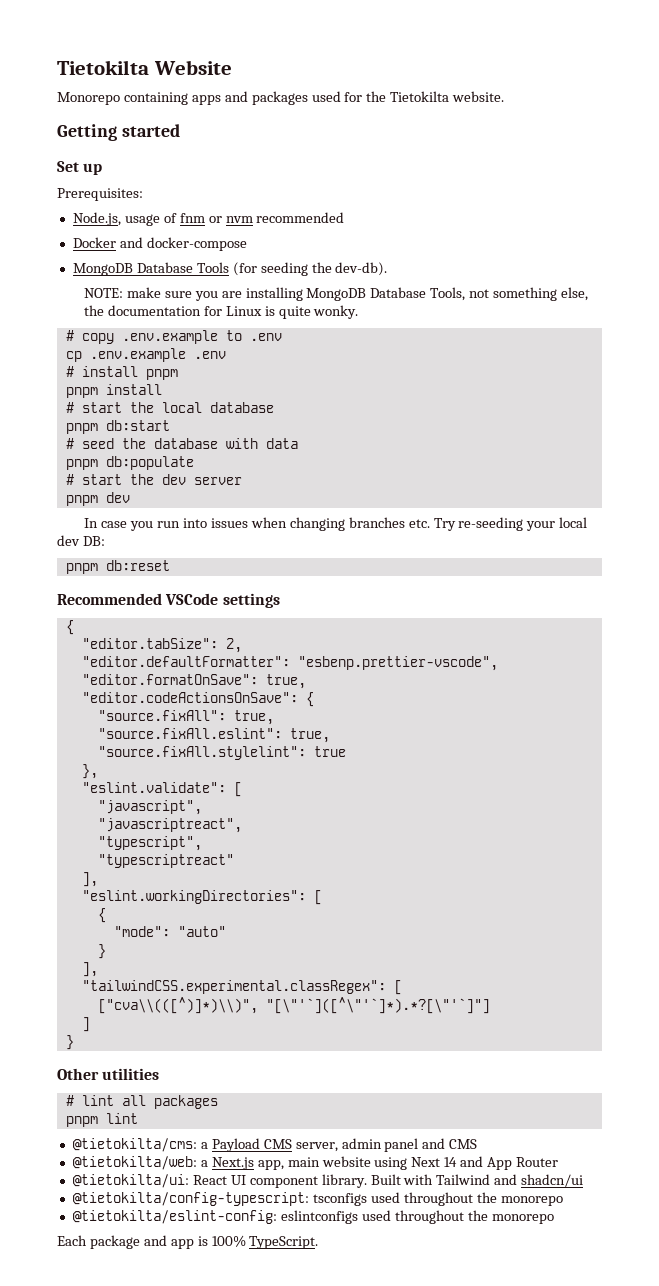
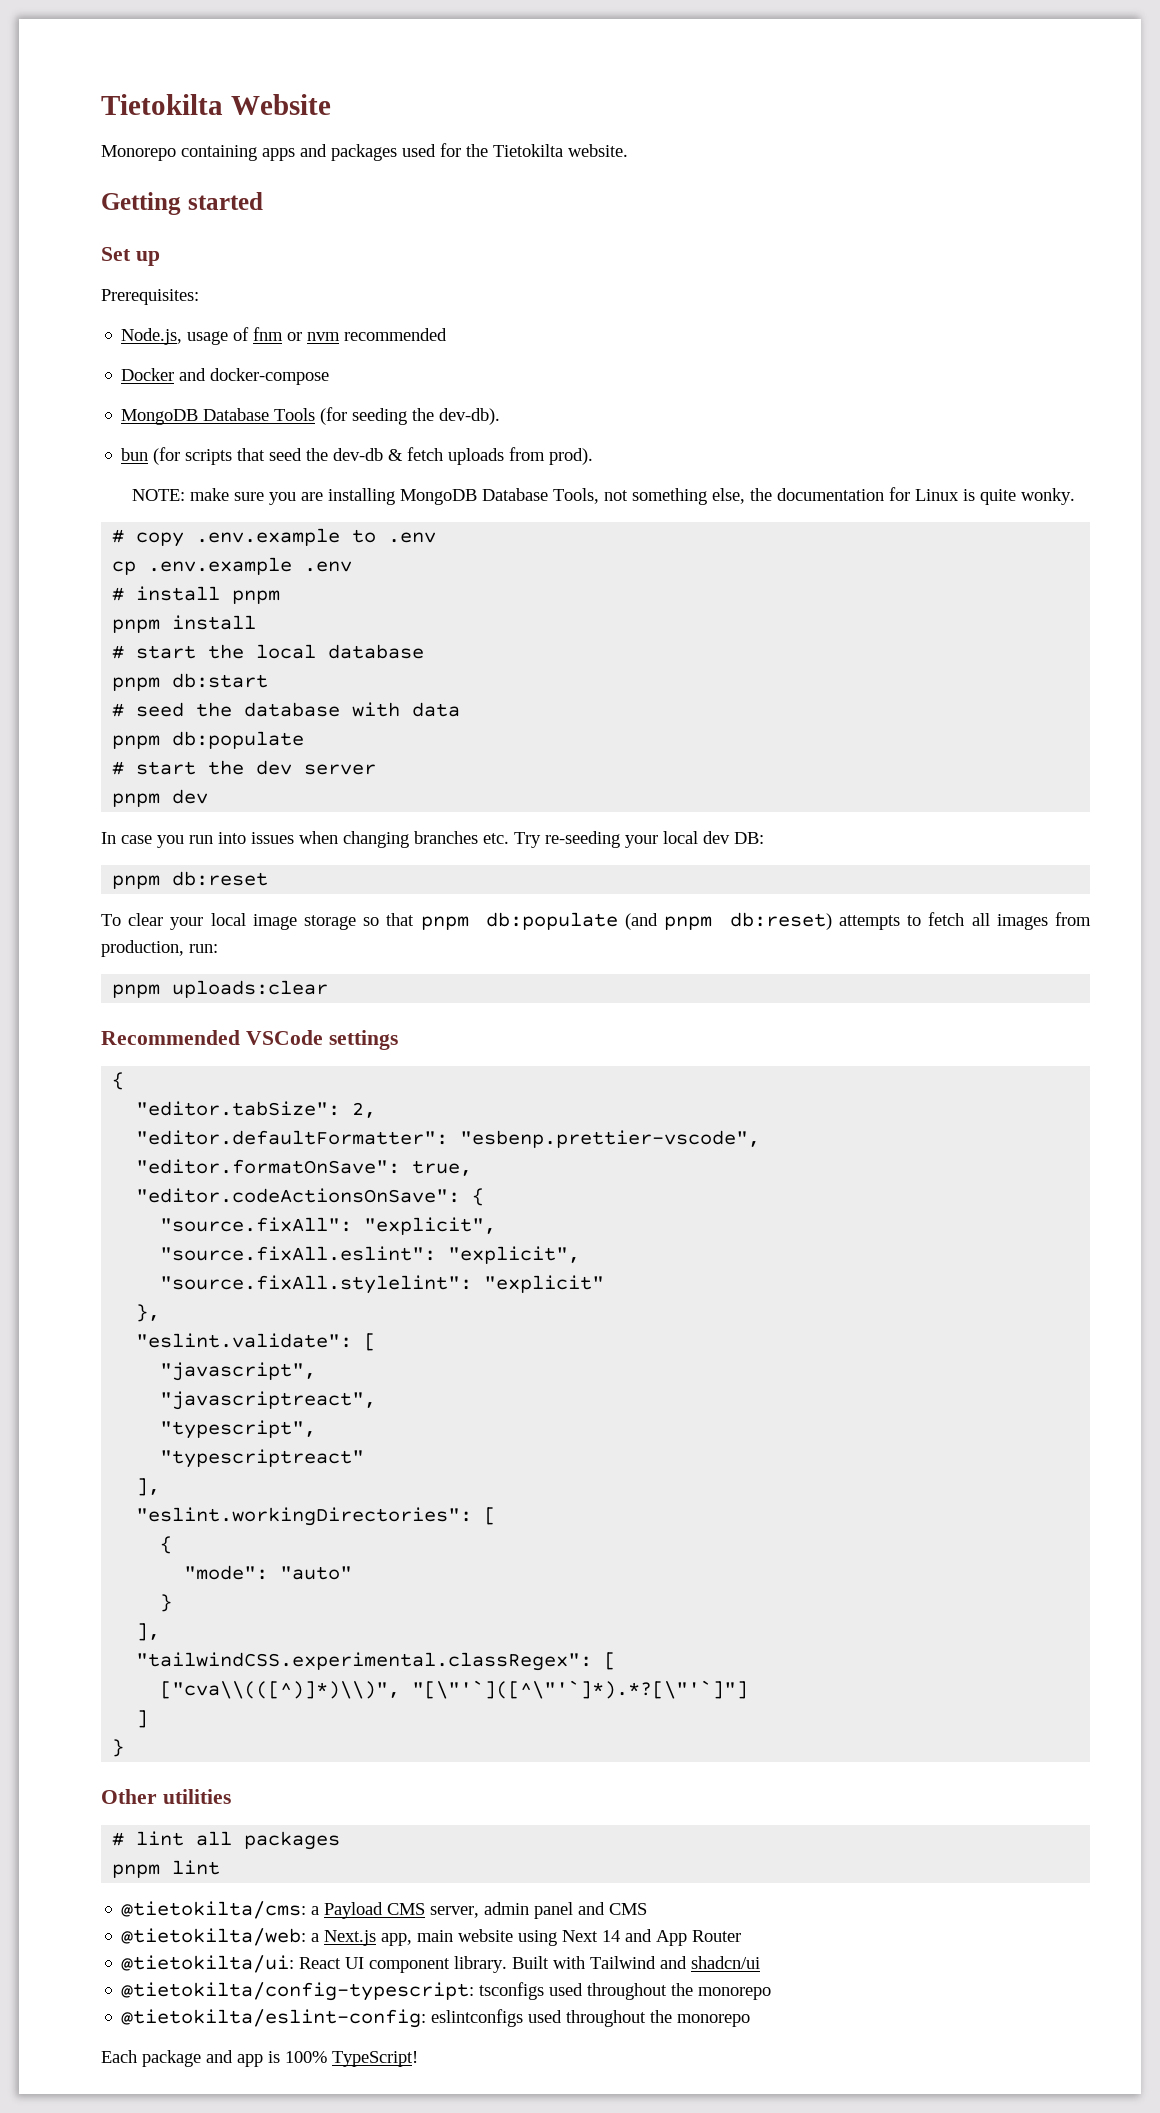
+ bun (for scripts that seed the dev-db & fetch uploads from prod).
+ To clear your local image storage so that pnpm db:populate (and pnpm db:reset) attempts to fetch all images from production, run:
+ pnpm uploads:clear
- "source.fixAll": true,
+ "source.fixAll": "explicit",
- "source.fixAll.eslint": true,
+ "source.fixAll.eslint": "explicit",
- "source.fixAll.stylelint": true
+ "source.fixAll.stylelint": "explicit"
- Each package and app is 100% TypeScript.
+ Each package and app is 100% TypeScript!

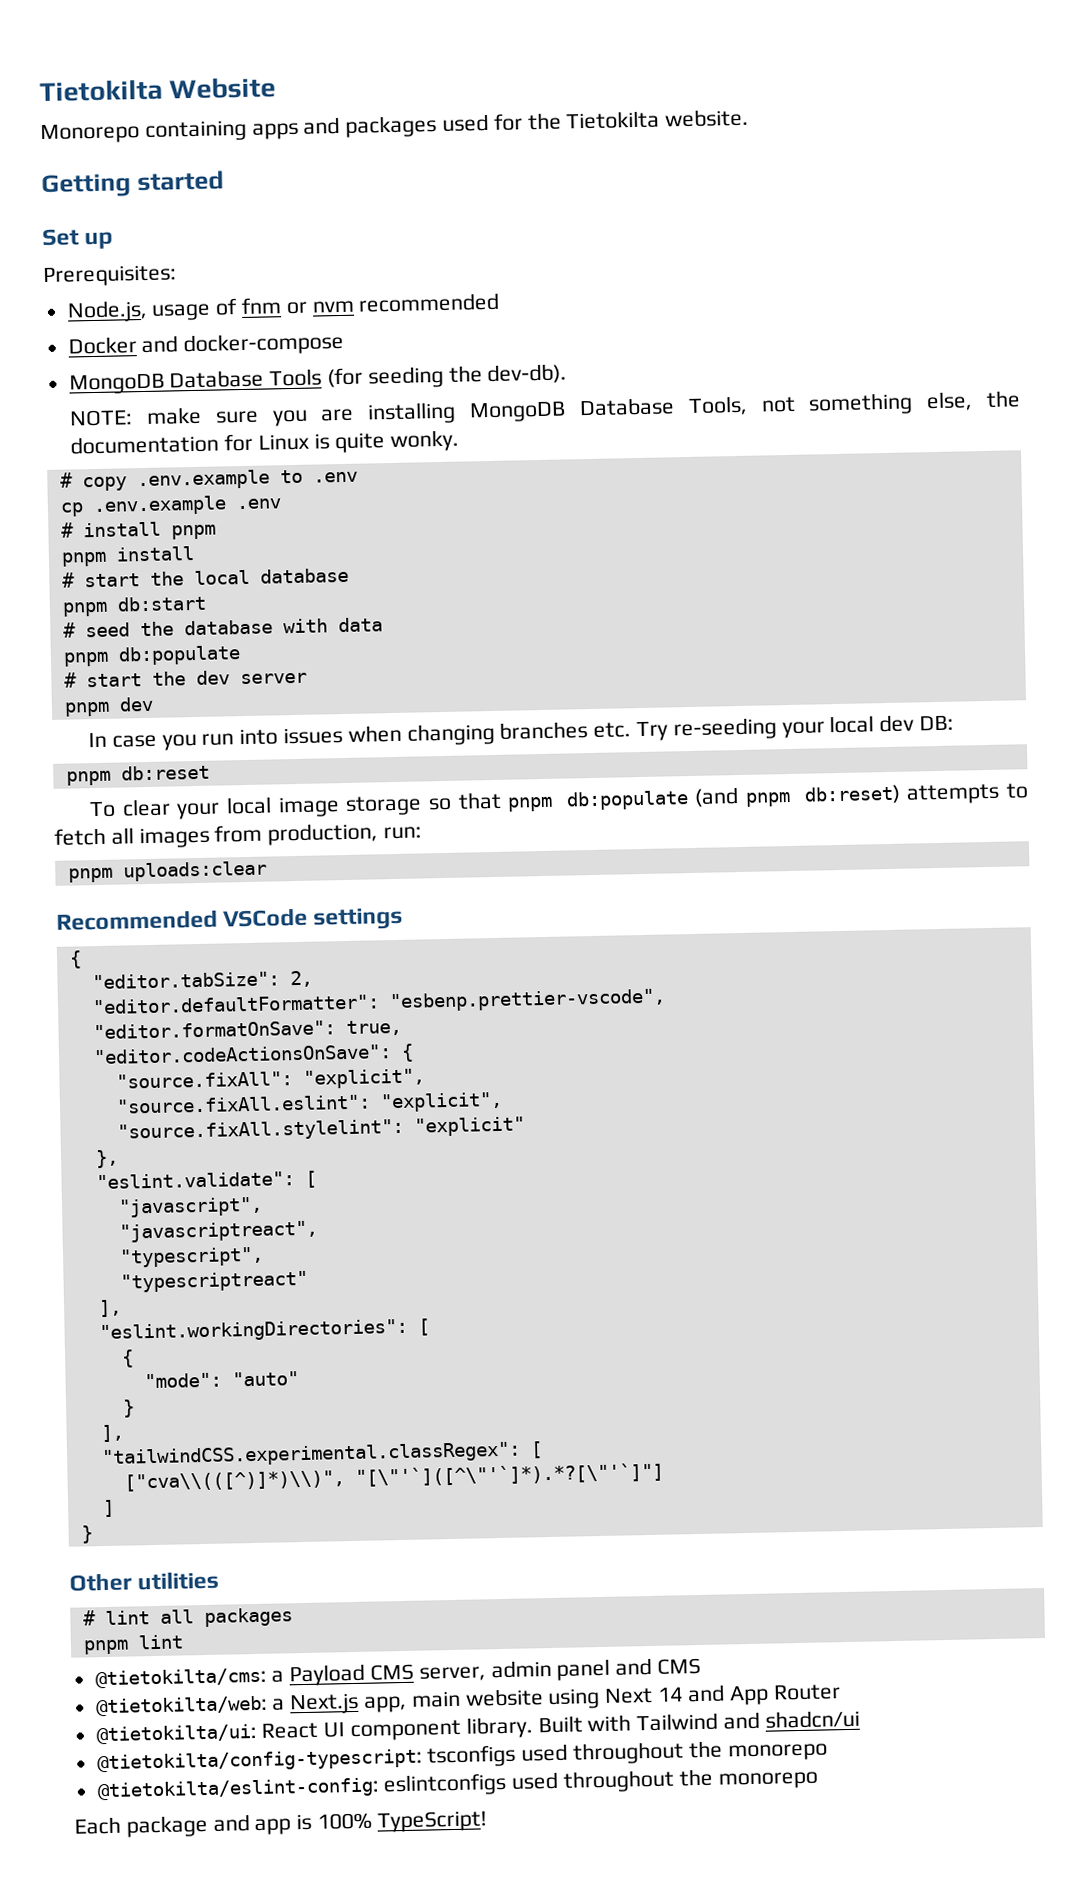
- bun (for scripts that seed the dev-db & fetch uploads from prod).

